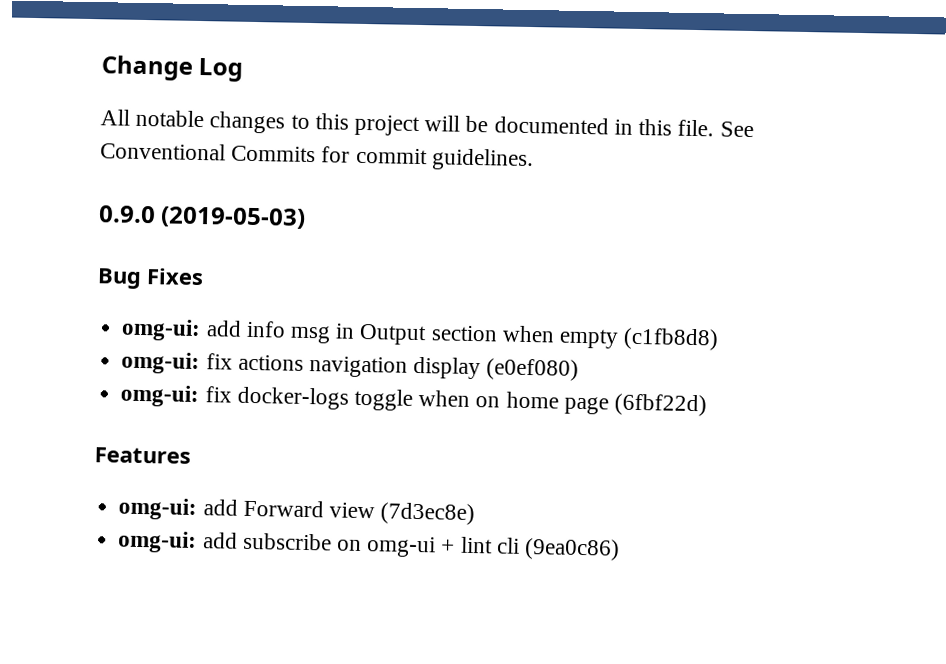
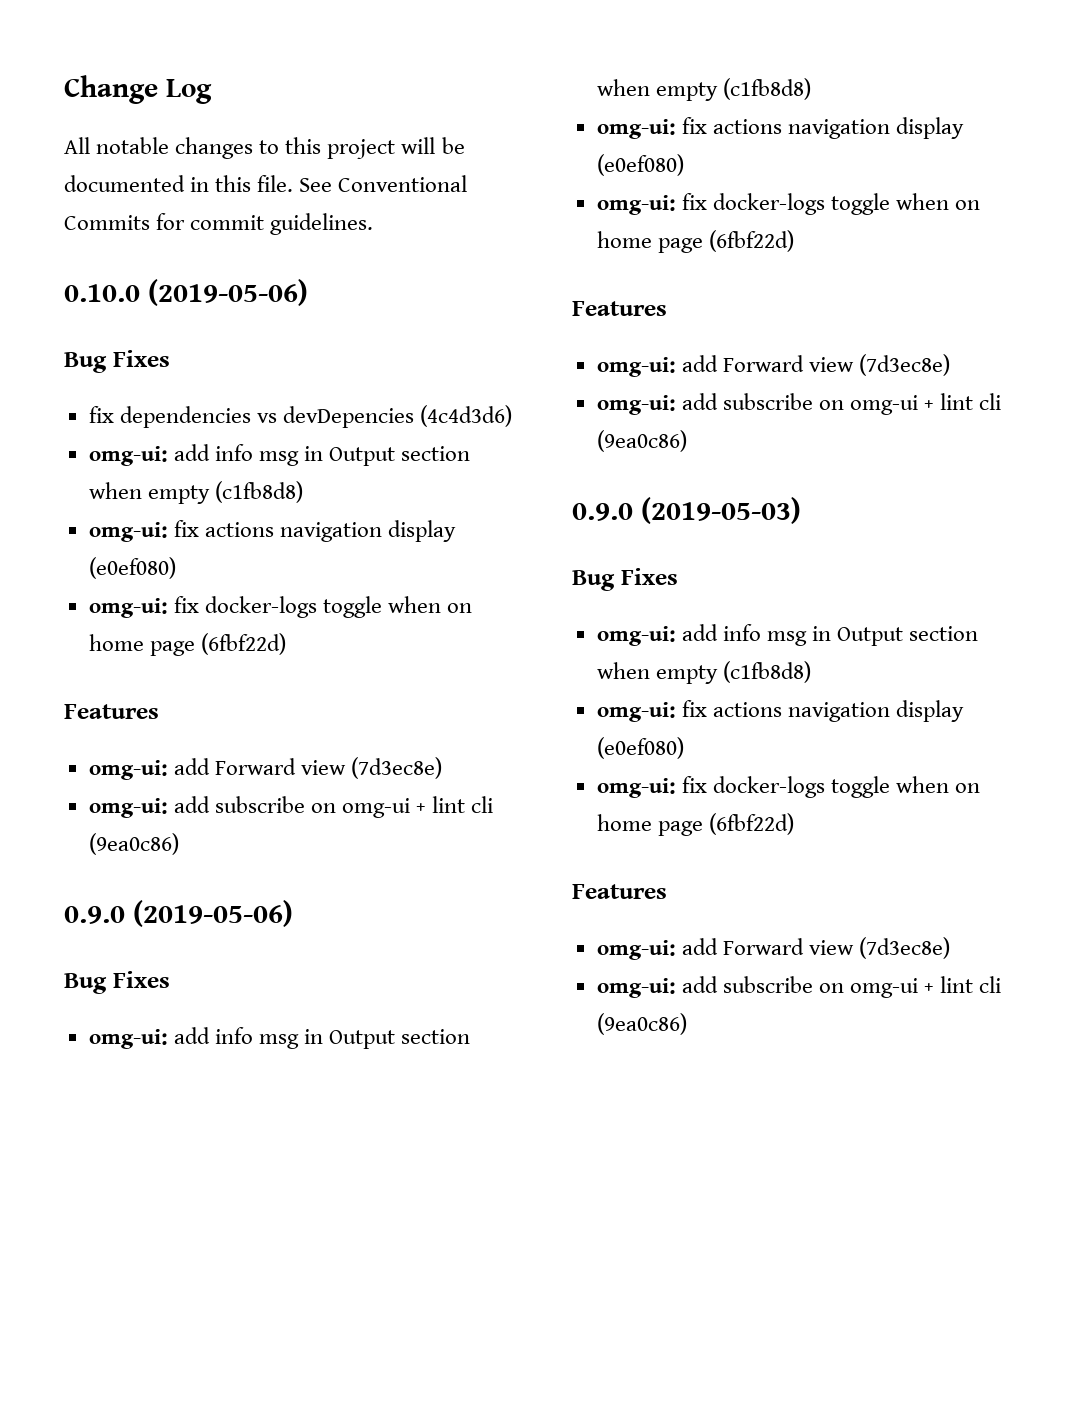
+ 0.10.0 (2019-05-06)
+ Bug Fixes
+ fix dependencies vs devDepencies (4c4d3d6)
+ omg-ui: add info msg in Output section when empty (c1fb8d8)
+ omg-ui: fix actions navigation display (e0ef080)
+ omg-ui: fix docker-logs toggle when on home page (6fbf22d)
+ Features
+ omg-ui: add Forward view (7d3ec8e)
+ omg-ui: add subscribe on omg-ui + lint cli (9ea0c86)
+ 0.9.0 (2019-05-06)
+ Bug Fixes
+ omg-ui: add info msg in Output section when empty (c1fb8d8)
+ omg-ui: fix actions navigation display (e0ef080)
+ omg-ui: fix docker-logs toggle when on home page (6fbf22d)
+ Features
+ omg-ui: add Forward view (7d3ec8e)
+ omg-ui: add subscribe on omg-ui + lint cli (9ea0c86)

